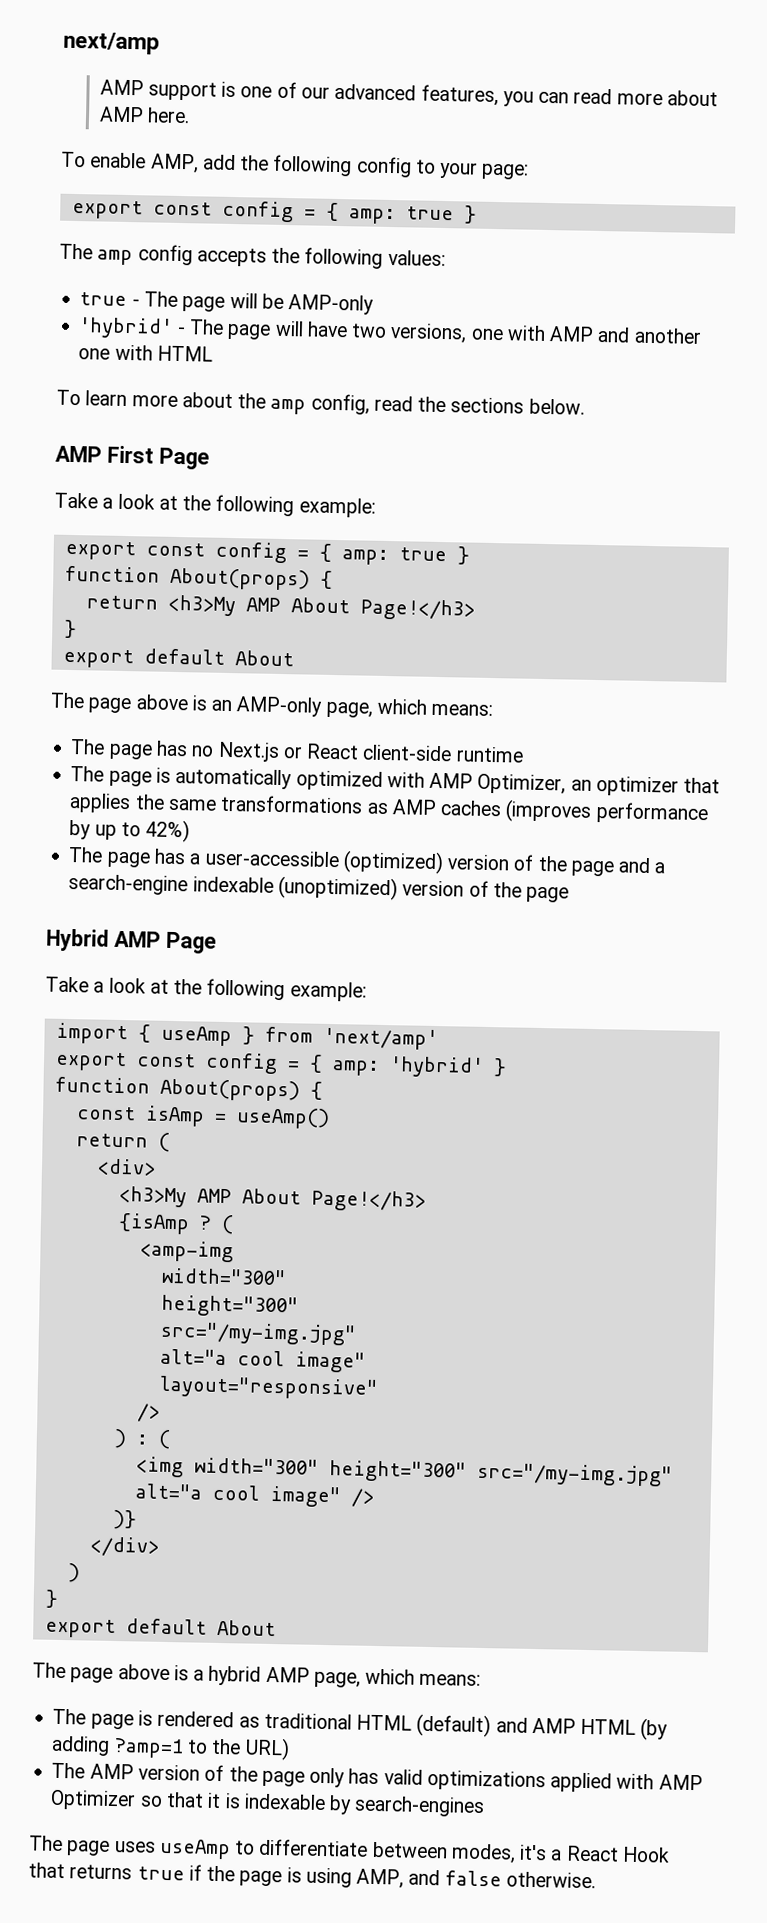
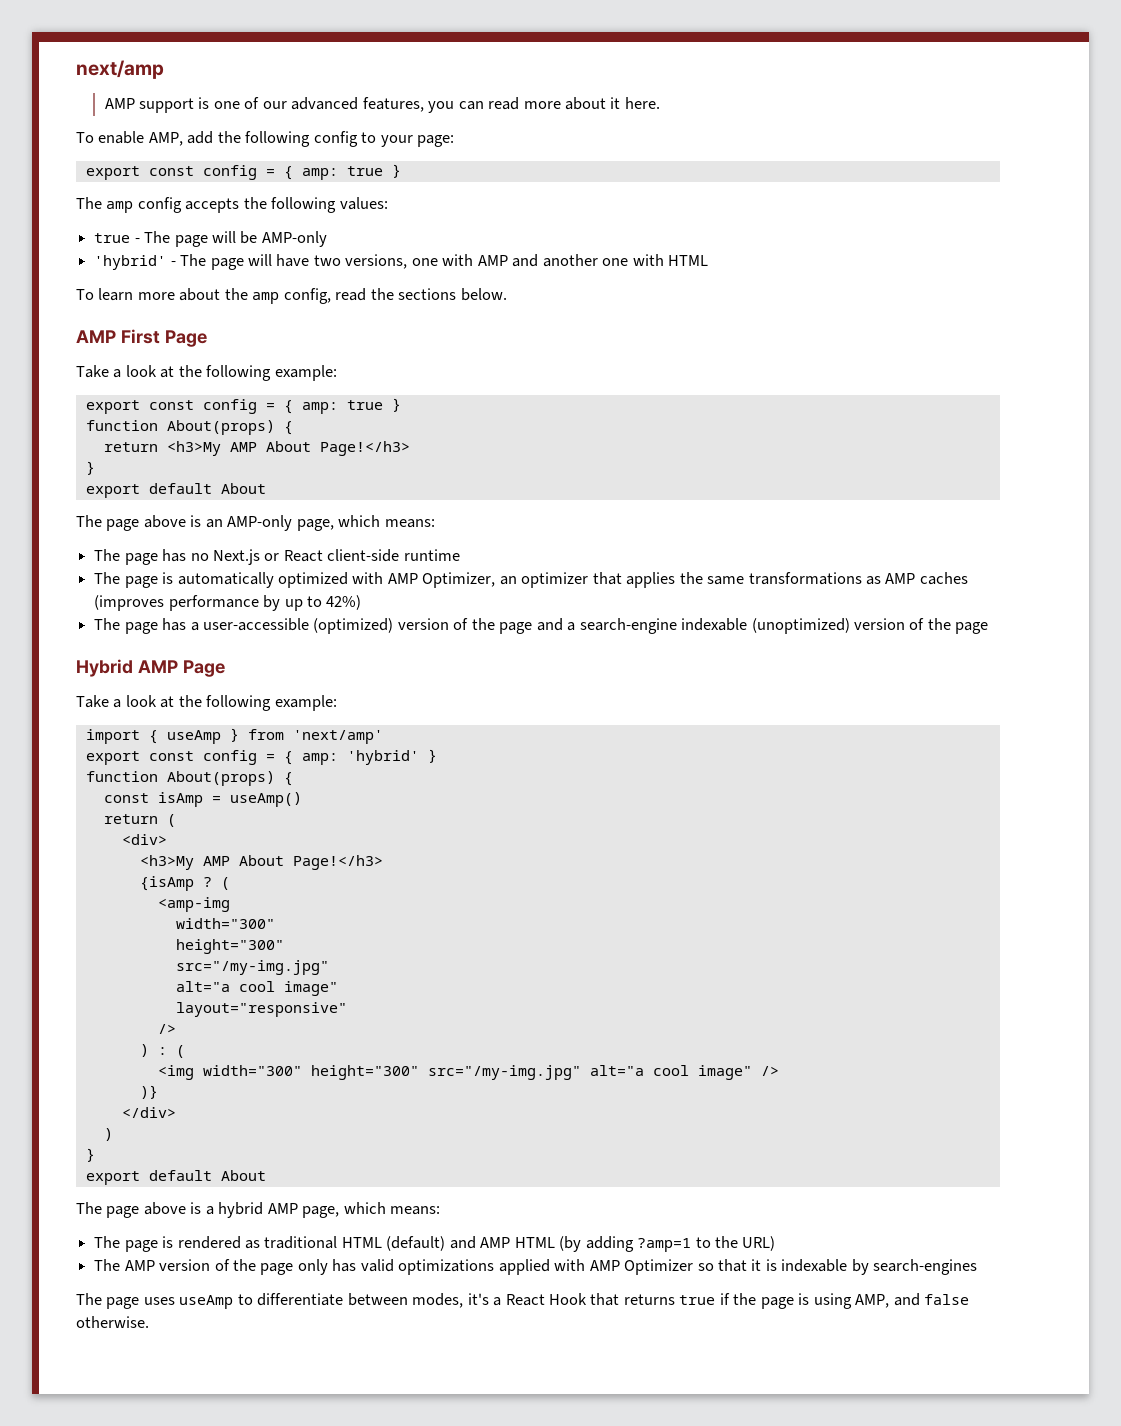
- AMP support is one of our advanced features, you can read more about AMP here.
+ AMP support is one of our advanced features, you can read more about it here.

